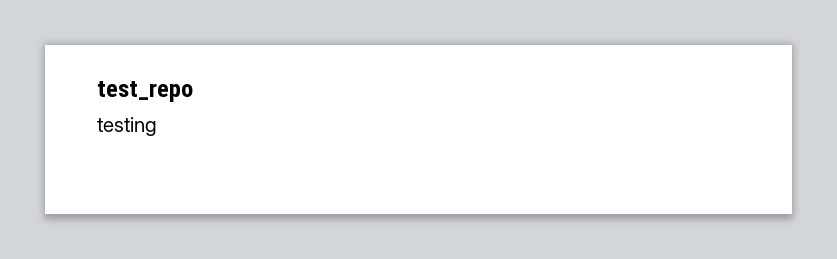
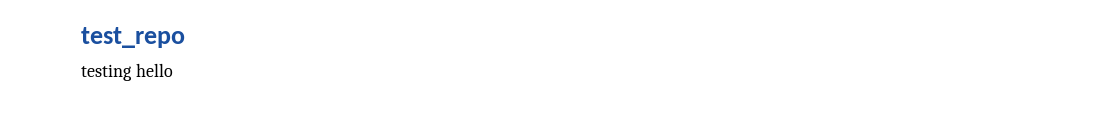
- testing
+ testing hello

